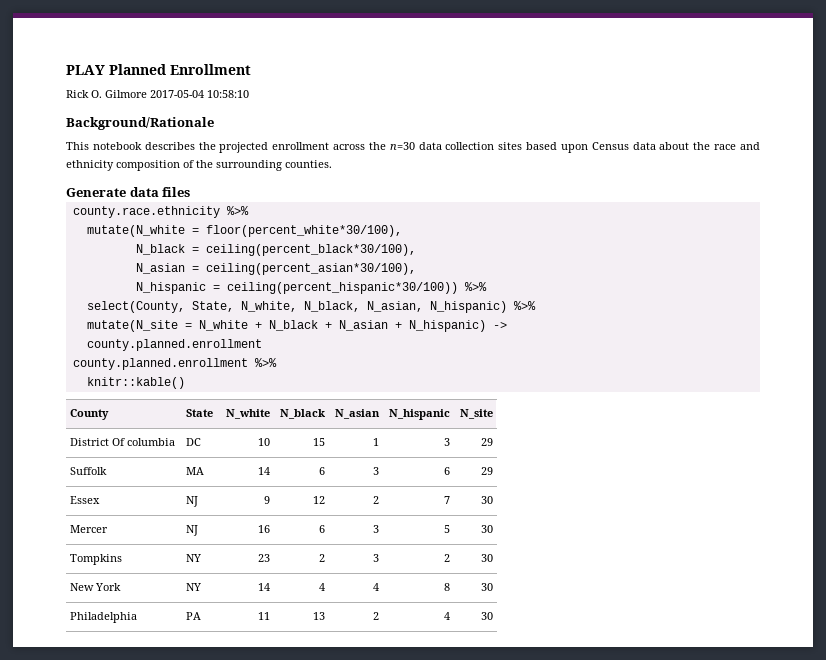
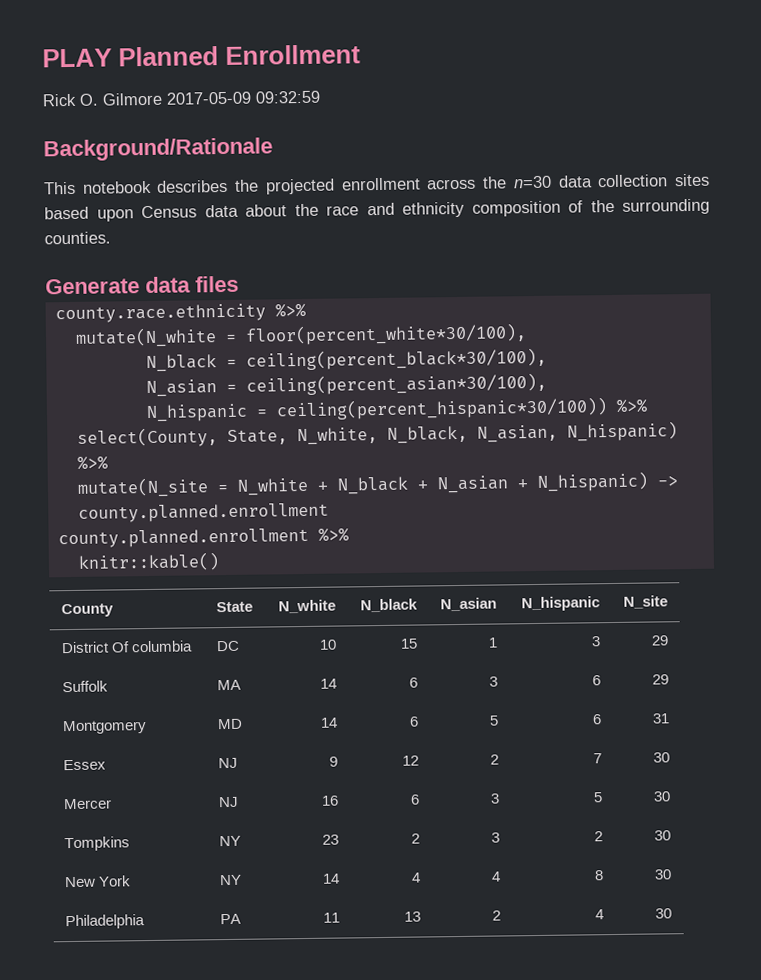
- Rick O. Gilmore 2017-05-04 10:58:10
+ Rick O. Gilmore 2017-05-09 09:32:59
+ Montgomery | MD | 14 | 6 | 5 | 6 | 31

